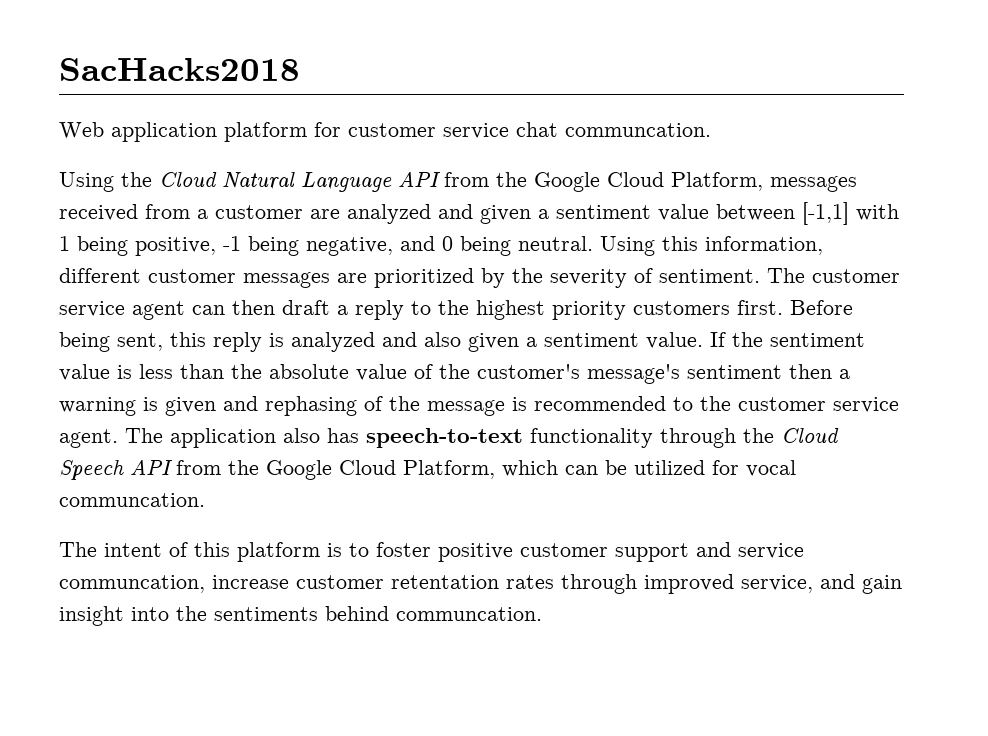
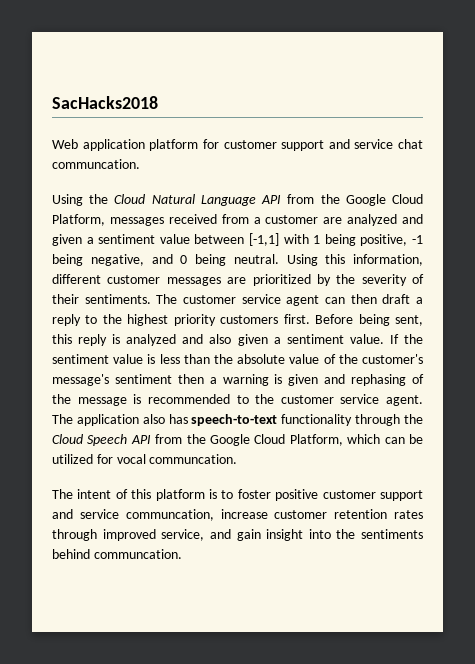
- Web application platform for customer service chat communcation.
+ Web application platform for customer support and service chat communcation.
- Using this information, different customer messages are prioritized by the severity of sentiment.
+ Using this information, different customer messages are prioritized by the severity of their sentiments.
- The intent of this platform is to foster positive customer support and service communcation, increase customer retentation rates through improved service, and gain insight into the sentiments behind communcation.
+ The intent of this platform is to foster positive customer support and service communcation, increase customer retention rates through improved service, and gain insight into the sentiments behind communcation.

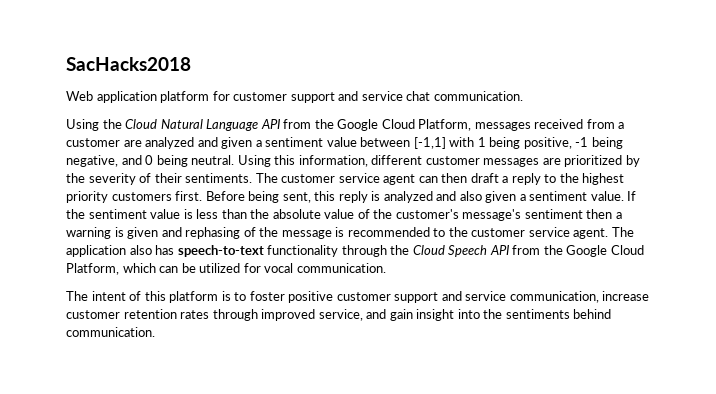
- Web application platform for customer support and service chat communcation.
+ Web application platform for customer support and service chat communication.
- The application also has speech-to-text functionality through the Cloud Speech API from the Google Cloud Platform, which can be utilized for vocal communcation.
+ The application also has speech-to-text functionality through the Cloud Speech API from the Google Cloud Platform, which can be utilized for vocal communication.
- The intent of this platform is to foster positive customer support and service communcation, increase customer retention rates through improved service, and gain insight into the sentiments behind communcation.
+ The intent of this platform is to foster positive customer support and service communication, increase customer retention rates through improved service, and gain insight into the sentiments behind communication.

